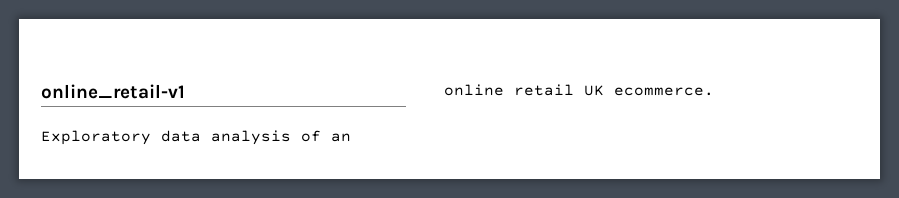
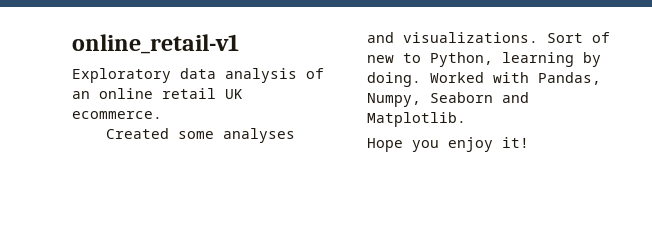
+ Created some analyses and visualizations. Sort of new to Python, learning by doing. Worked with Pandas, Numpy, Seaborn and Matplotlib.
+ Hope you enjoy it!

